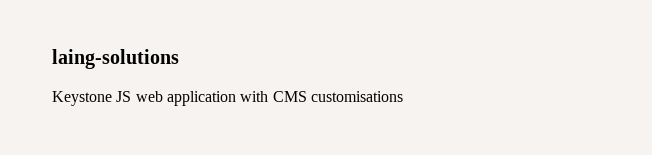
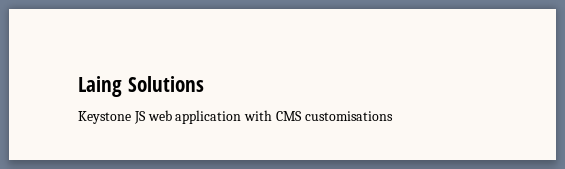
- laing-solutions
+ Laing Solutions

